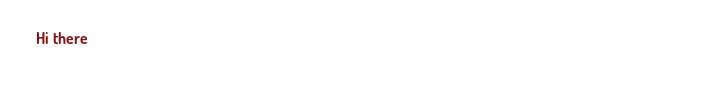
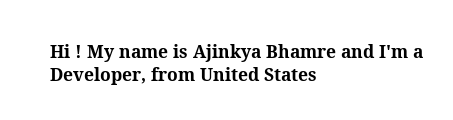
- Hi there
+ Hi ! My name is Ajinkya Bhamre and I'm a Developer, from United States

